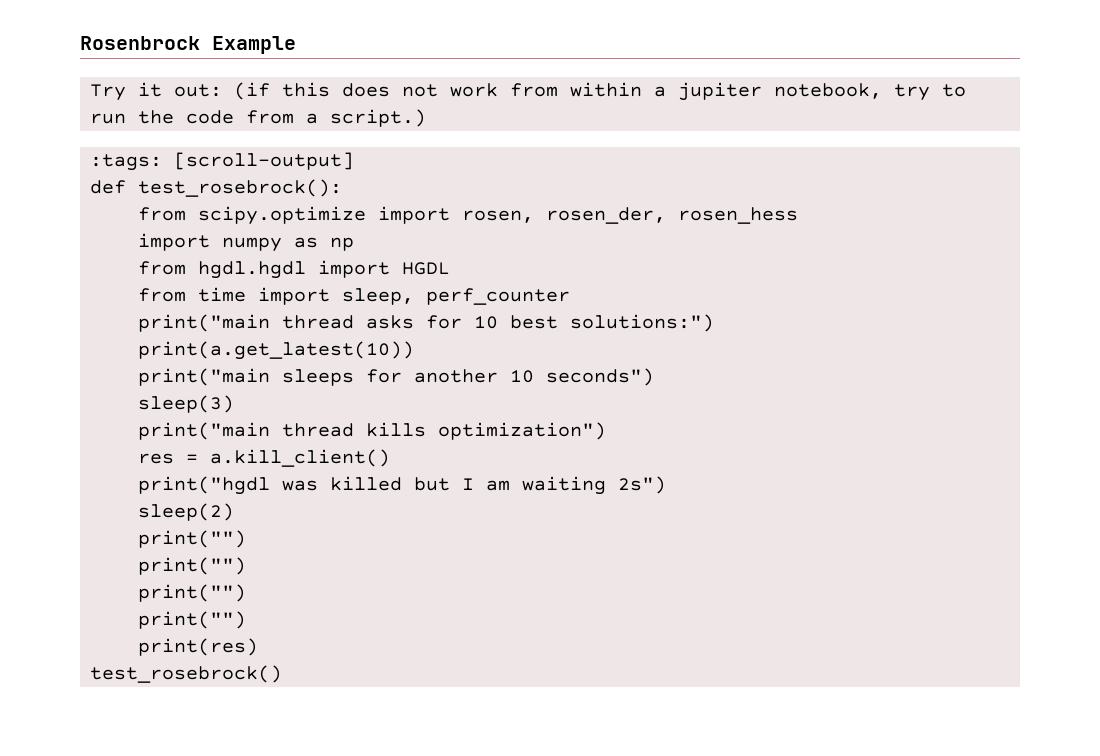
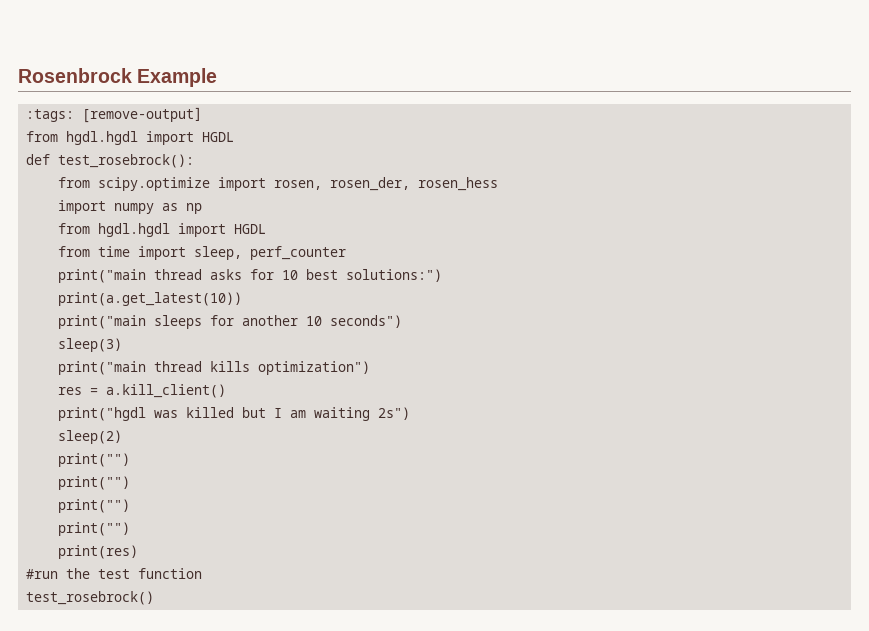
- Try it out: (if this does not work from within a jupiter notebook, try to run the code from a script.)
- :tags: [scroll-output]
+ :tags: [remove-output]
+ from hgdl.hgdl import HGDL
+ #run the test function

